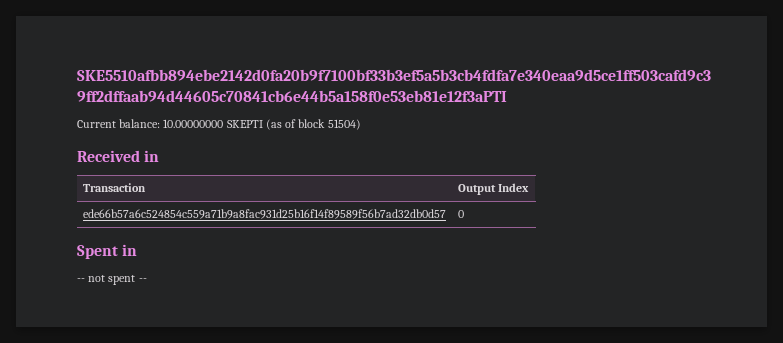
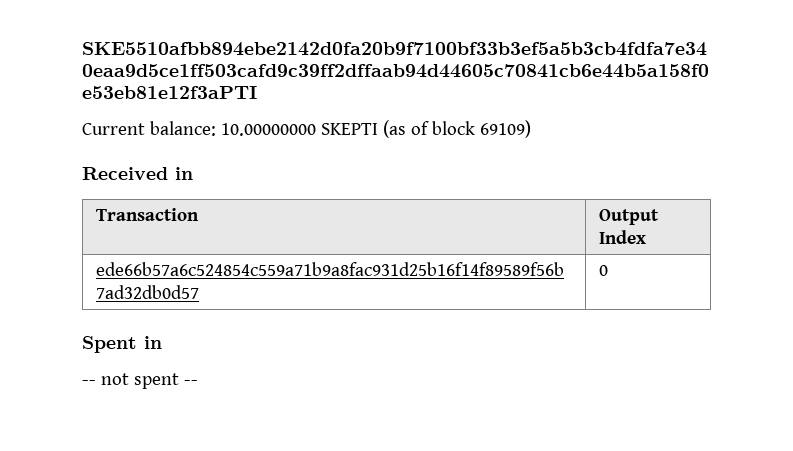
- Current balance: 10.00000000 SKEPTI (as of block 51504)
+ Current balance: 10.00000000 SKEPTI (as of block 69109)

